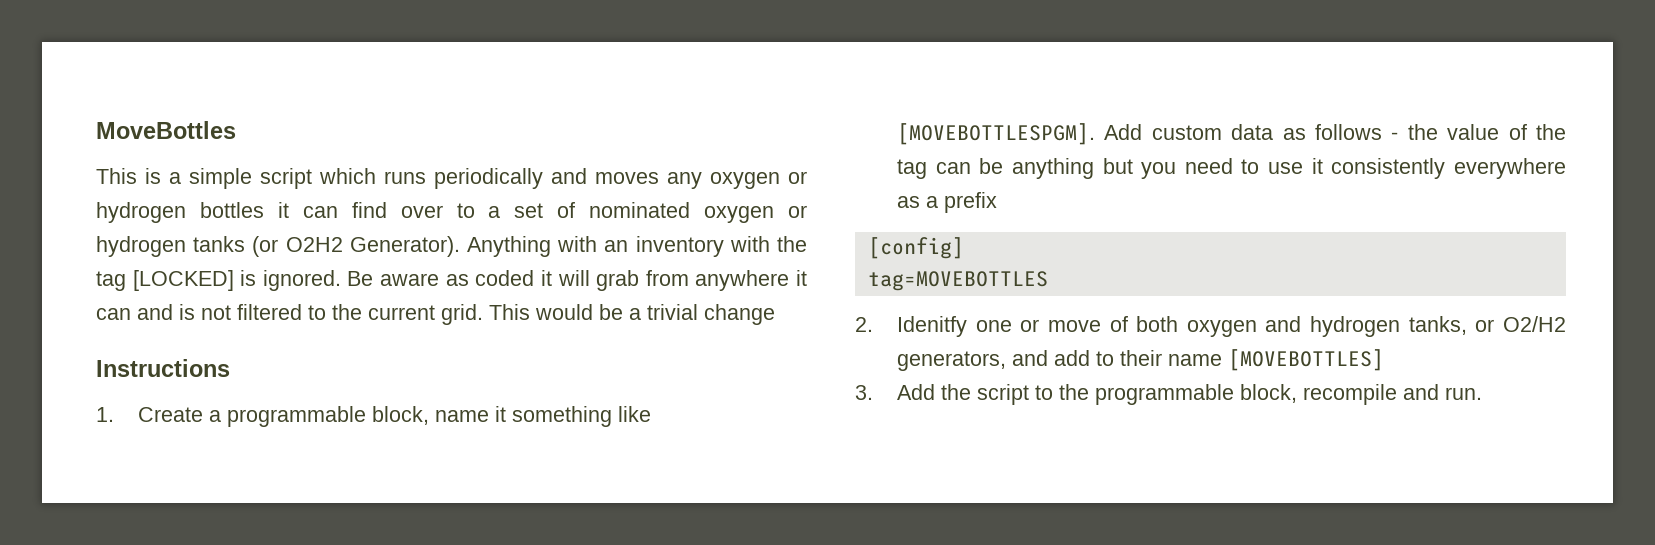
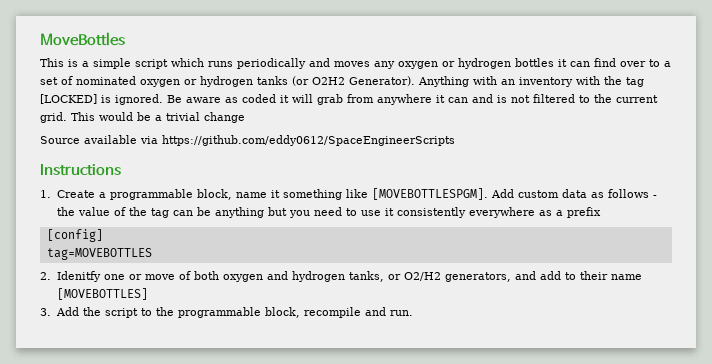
+ Source available via https://github.com/eddy0612/SpaceEngineerScripts

